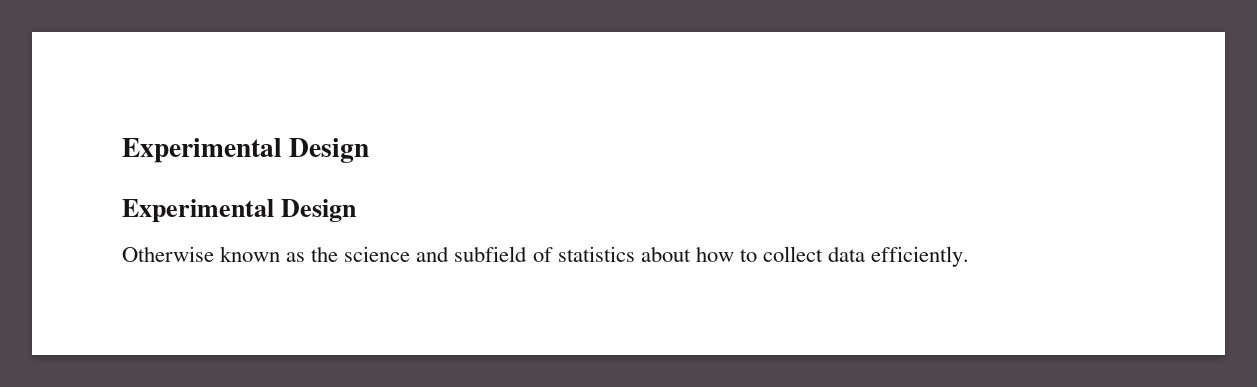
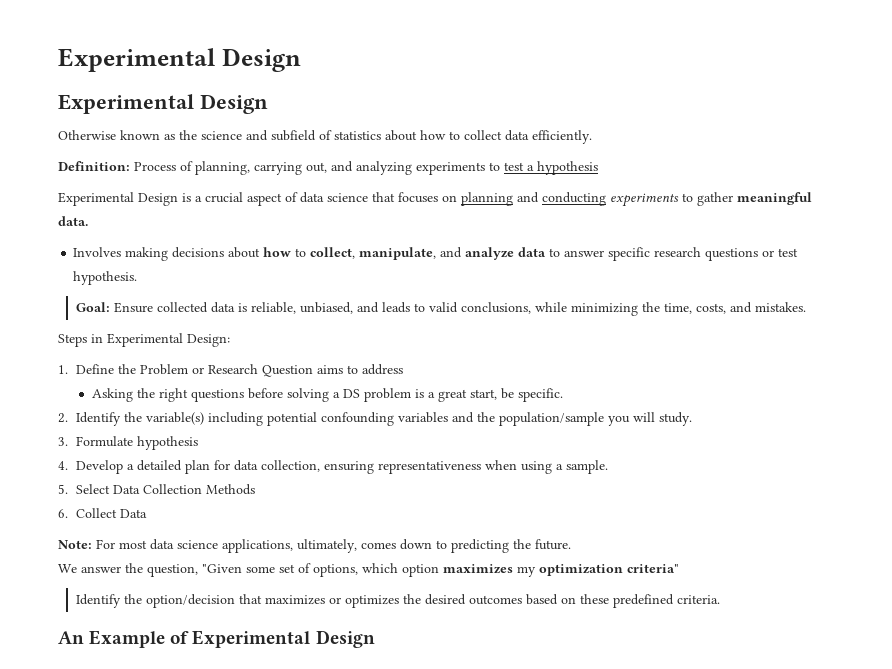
+ Definition: Process of planning, carrying out, and analyzing experiments to test a hypothesis
+ Experimental Design is a crucial aspect of data science that focuses on planning and conducting experiments to gather meaningful data.
+ Involves making decisions about how to collect, manipulate, and analyze data to answer specific research questions or test hypothesis.
+ Goal: Ensure collected data is reliable, unbiased, and leads to valid conclusions, while minimizing the time, costs, and mistakes.
+ Steps in Experimental Design:
+ 1. Define the Problem or Research Question aims to address
+ Asking the right questions before solving a DS problem is a great start, be specific.
+ 2. Identify the variable(s) including potential confounding variables and the population/sample you will study.
+ 3. Formulate hypothesis
+ 4. Develop a detailed plan for data collection, ensuring representativeness when using a sample.
+ 5. Select Data Collection Methods
+ 6. Collect Data
+ Note: For most data science applications, ultimately, comes down to predicting the future.
+ We answer the question, "Given some set of options, which option maximizes my optimization criteria"
+ Identify the option/decision that maximizes or optimizes the desired outcomes based on these predefined criteria.
+ An Example of Experimental Design

